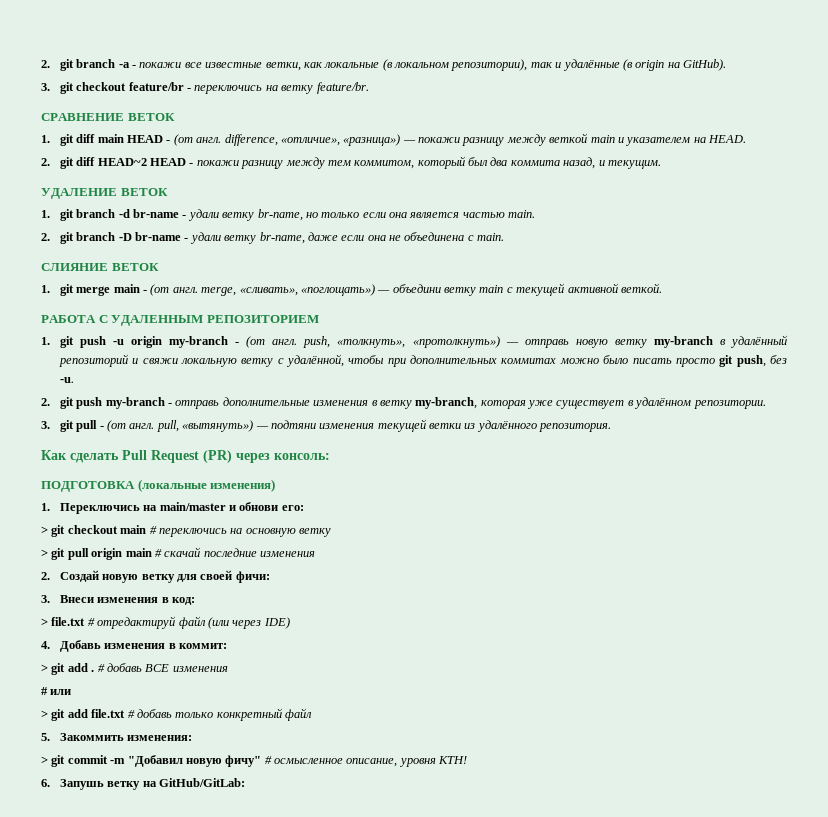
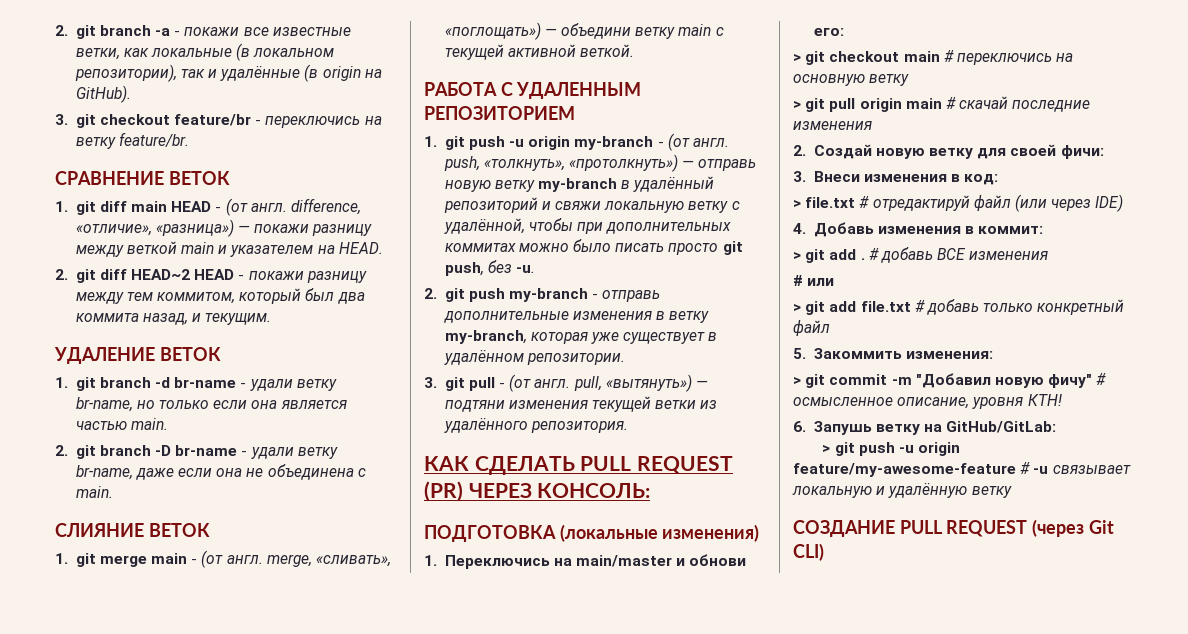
- Как сделать Pull Request (PR) через консоль:
+ КАК СДЕЛАТЬ PULL REQUEST (PR) ЧЕРЕЗ КОНСОЛЬ:
+ > git push -u origin feature/my-awesome-feature # -u связывает локальную и удалённую ветку
+ СОЗДАНИЕ PULL REQUEST (через Git CLI)

